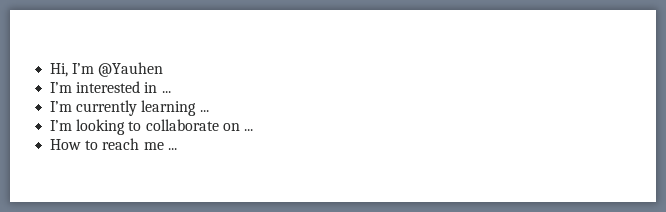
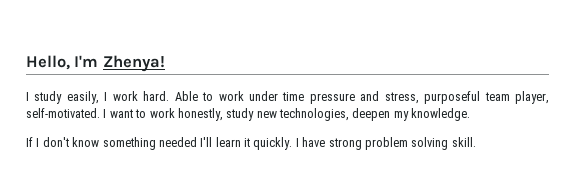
- Hi, I’m @Yauhen
- I’m interested in ...
- I’m currently learning ...
- I’m looking to collaborate on ...
- How to reach me ...
+ Hello, I'm Zhenya!
+ I study easily, I work hard. Able to work under time pressure and stress, purposeful team player, self-motivated. I want to work honestly, study new technologies, deepen my knowledge.
+ If I don't know something needed I'll learn it quickly. I have strong problem solving skill.

